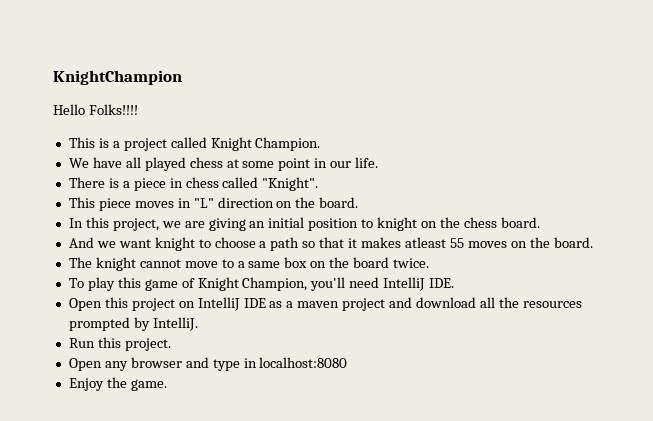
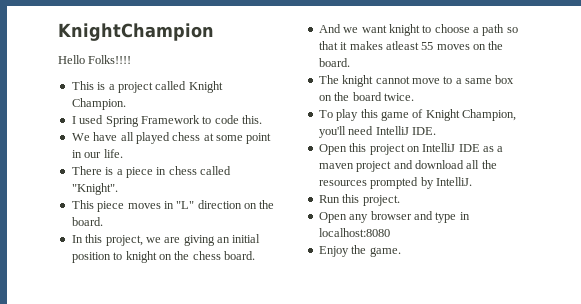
+ I used Spring Framework to code this.

